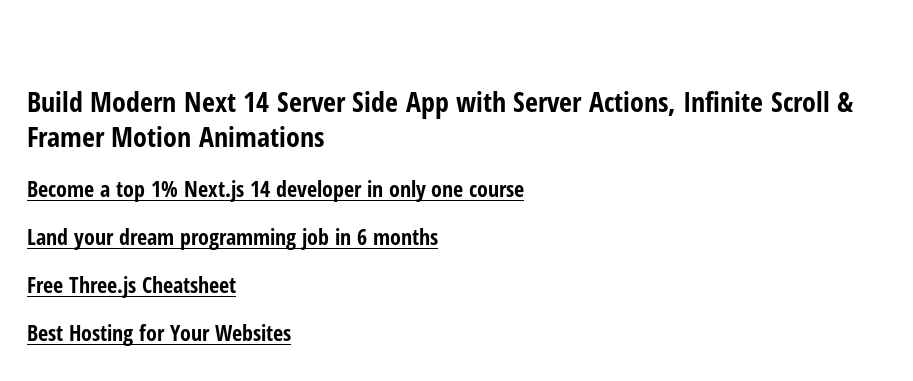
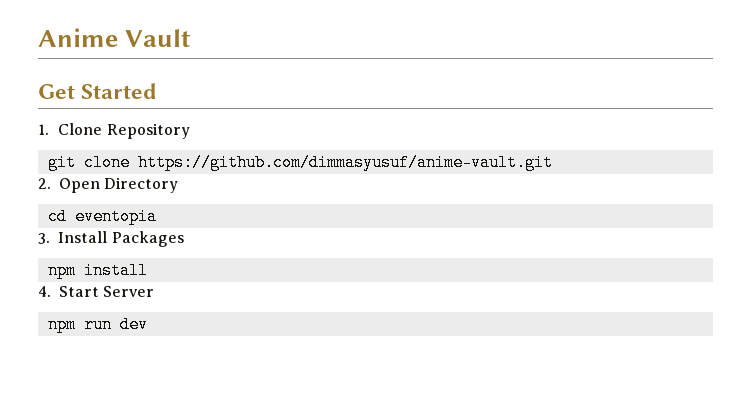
- Build Modern Next 14 Server Side App with Server Actions, Infinite Scroll & Framer Motion Animations
- Become a top 1% Next.js 14 developer in only one course
- Land your dream programming job in 6 months
- Free Three.js Cheatsheet
- Best Hosting for Your Websites
+ Anime Vault
+ Get Started
+ 1. Clone Repository
+ git clone https://github.com/dimmasyusuf/anime-vault.git
+ 2. Open Directory
+ cd eventopia
+ 3. Install Packages
+ npm install
+ 4. Start Server
+ npm run dev

